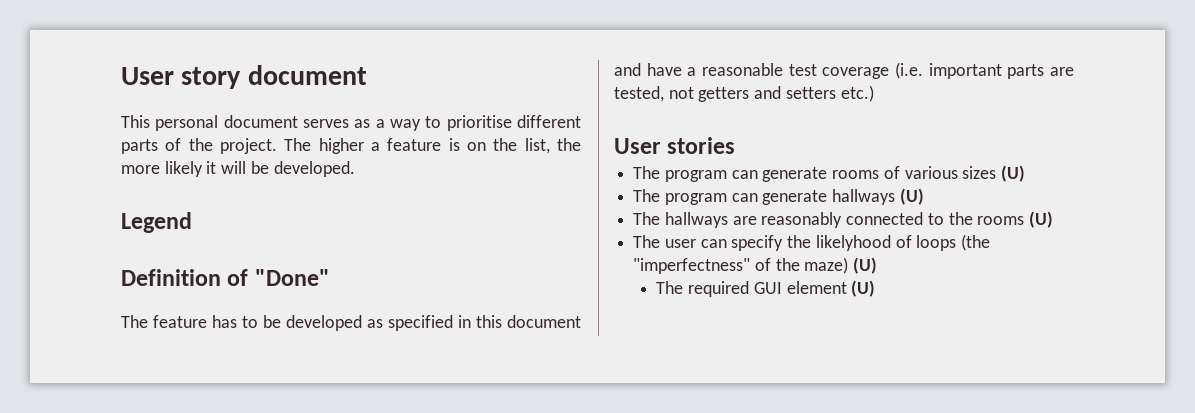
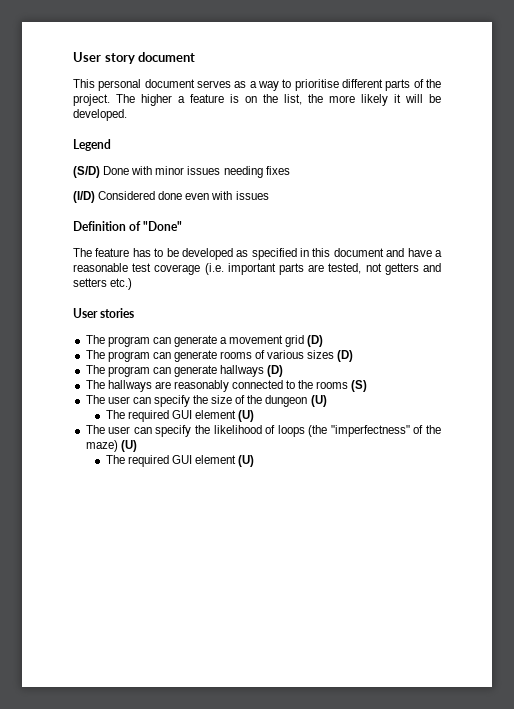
+ (S/D) Done with minor issues needing fixes
+ (I/D) Considered done even with issues
+ The program can generate a movement grid (D)
- The program can generate rooms of various sizes (U)
+ The program can generate rooms of various sizes (D)
- The program can generate hallways (U)
+ The program can generate hallways (D)
- The hallways are reasonably connected to the rooms (U)
+ The hallways are reasonably connected to the rooms (S)
+ The user can specify the size of the dungeon (U)
+ The required GUI element (U)
- The user can specify the likelyhood of loops (the "imperfectness" of the maze) (U)
+ The user can specify the likelihood of loops (the "imperfectness" of the maze) (U)

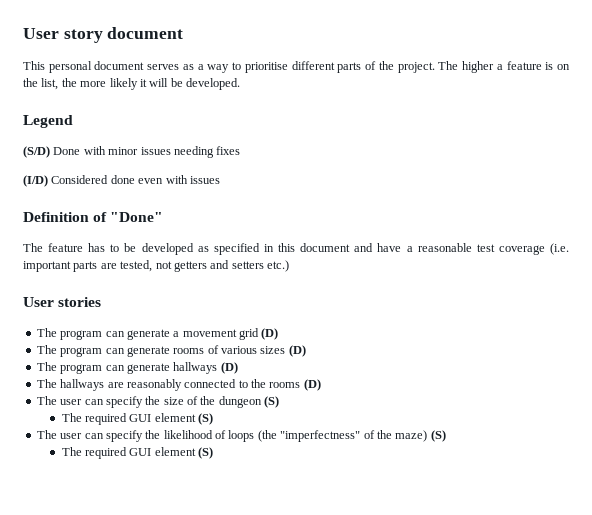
- The hallways are reasonably connected to the rooms (S)
+ The hallways are reasonably connected to the rooms (D)
- The user can specify the size of the dungeon (U)
- The required GUI element (U)
+ The user can specify the size of the dungeon (S)
+ The required GUI element (S)
- The user can specify the likelihood of loops (the "imperfectness" of the maze) (U)
- The required GUI element (U)
+ The user can specify the likelihood of loops (the "imperfectness" of the maze) (S)
+ The required GUI element (S)

